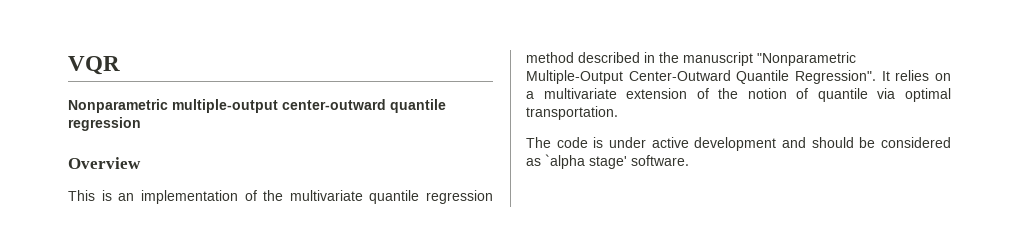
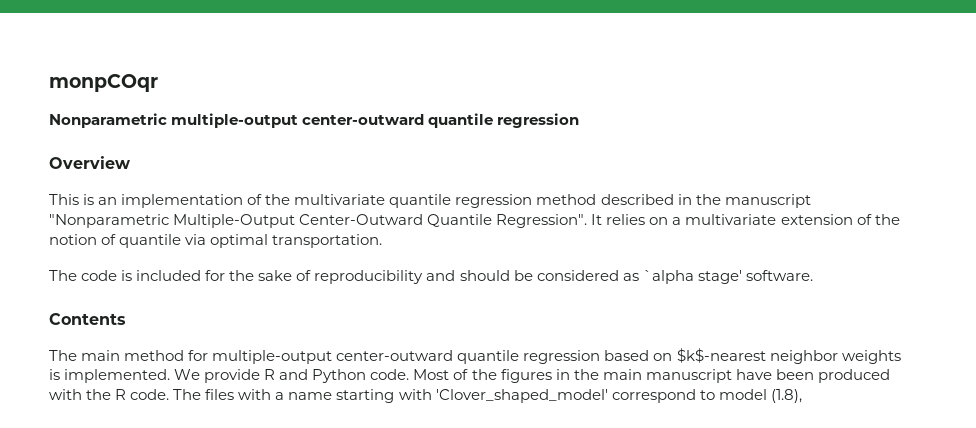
- VQR
+ monpCOqr
- The code is under active development and should be considered as `alpha stage' software.
+ The code is included for the sake of reproducibility and should be considered as `alpha stage' software.
+ Contents
+ The main method for multiple-output center-outward quantile regression based on $k$-nearest neighbor weights is implemented. We provide R and Python code. Most of the figures in the main manuscript have been produced with the R code. The files with a name starting with 'Clover_shaped_model' correspond to model (1.8),

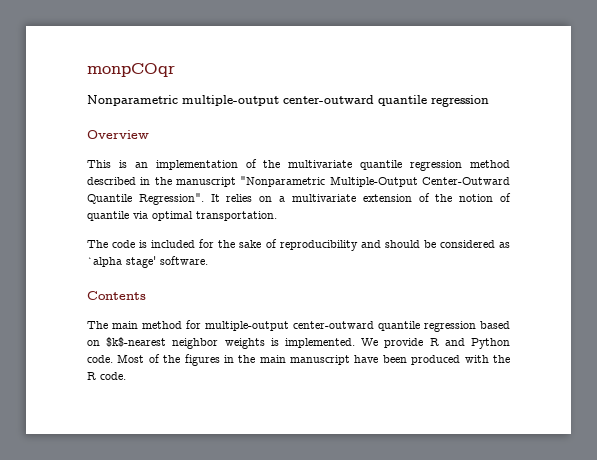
- The files with a name starting with 'Clover_shaped_model' correspond to model (1.8),

